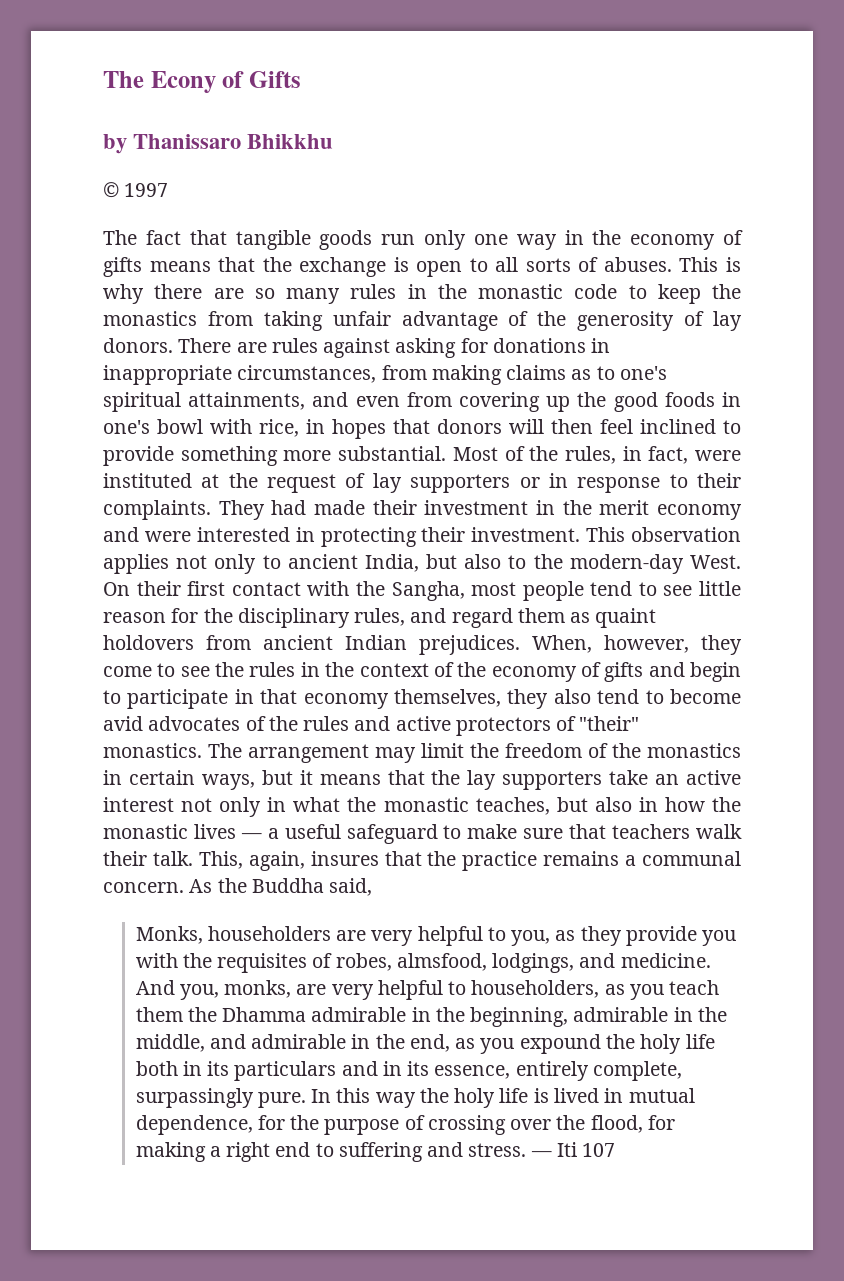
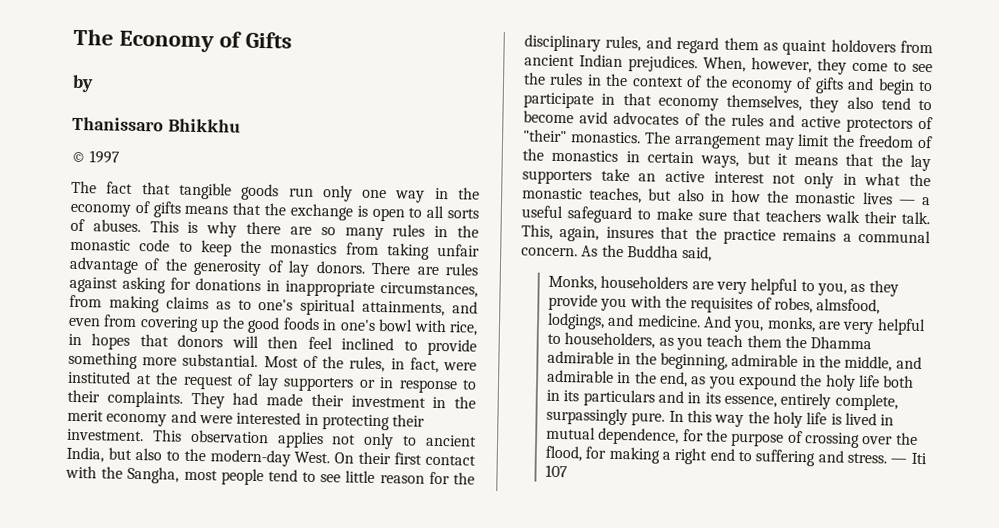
- The Econy of Gifts
+ The Economy of Gifts
- by Thanissaro Bhikkhu
+ by
+ Thanissaro Bhikkhu

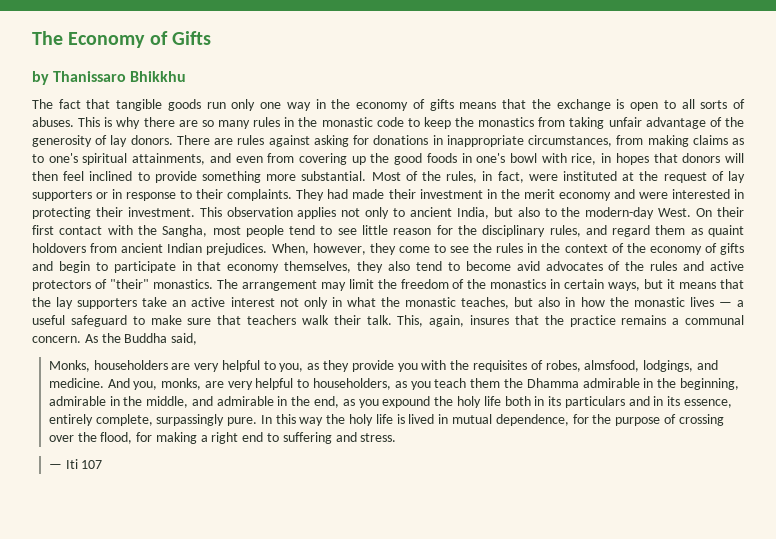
- by
- Thanissaro Bhikkhu
+ by Thanissaro Bhikkhu
- © 1997
- In this way the holy life is lived in mutual dependence, for the purpose of crossing over the flood, for making a right end to suffering and stress. — Iti 107
+ In this way the holy life is lived in mutual dependence, for the purpose of crossing over the flood, for making a right end to suffering and stress.
+ — Iti 107

